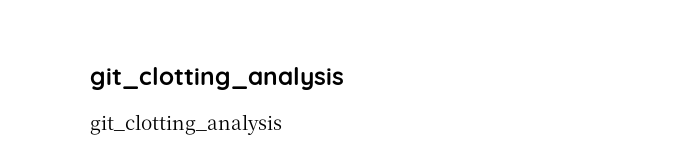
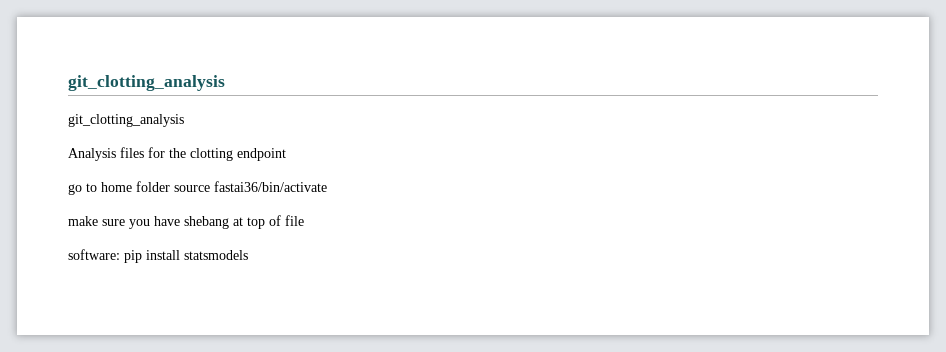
+ Analysis files for the clotting endpoint
+ go to home folder source fastai36/bin/activate
+ make sure you have shebang at top of file
+ software: pip install statsmodels

